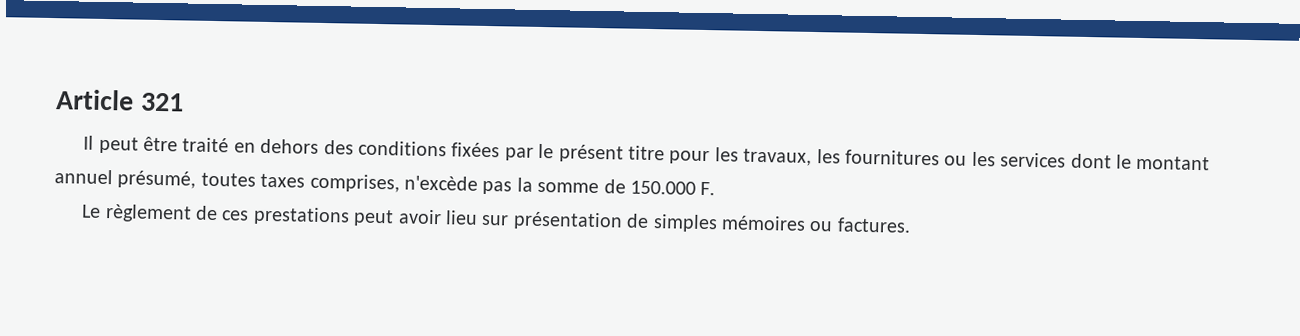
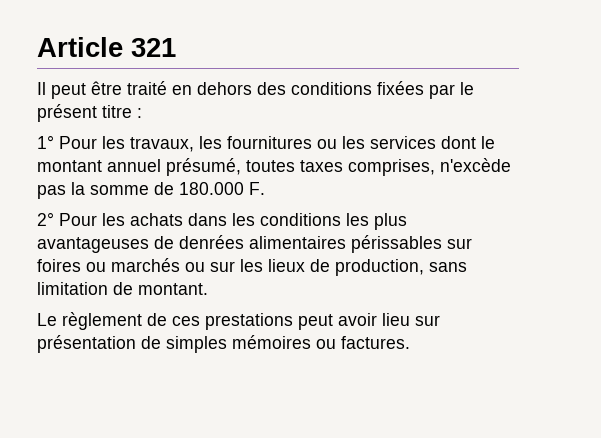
- Il peut être traité en dehors des conditions fixées par le présent titre pour les travaux, les fournitures ou les services dont le montant annuel présumé, toutes taxes comprises, n'excède pas la somme de 150.000 F.
+ Il peut être traité en dehors des conditions fixées par le présent titre :
+ 1° Pour les travaux, les fournitures ou les services dont le montant annuel présumé, toutes taxes comprises, n'excède pas la somme de 180.000 F.
+ 2° Pour les achats dans les conditions les plus avantageuses de denrées alimentaires périssables sur foires ou marchés ou sur les lieux de production, sans limitation de montant.

